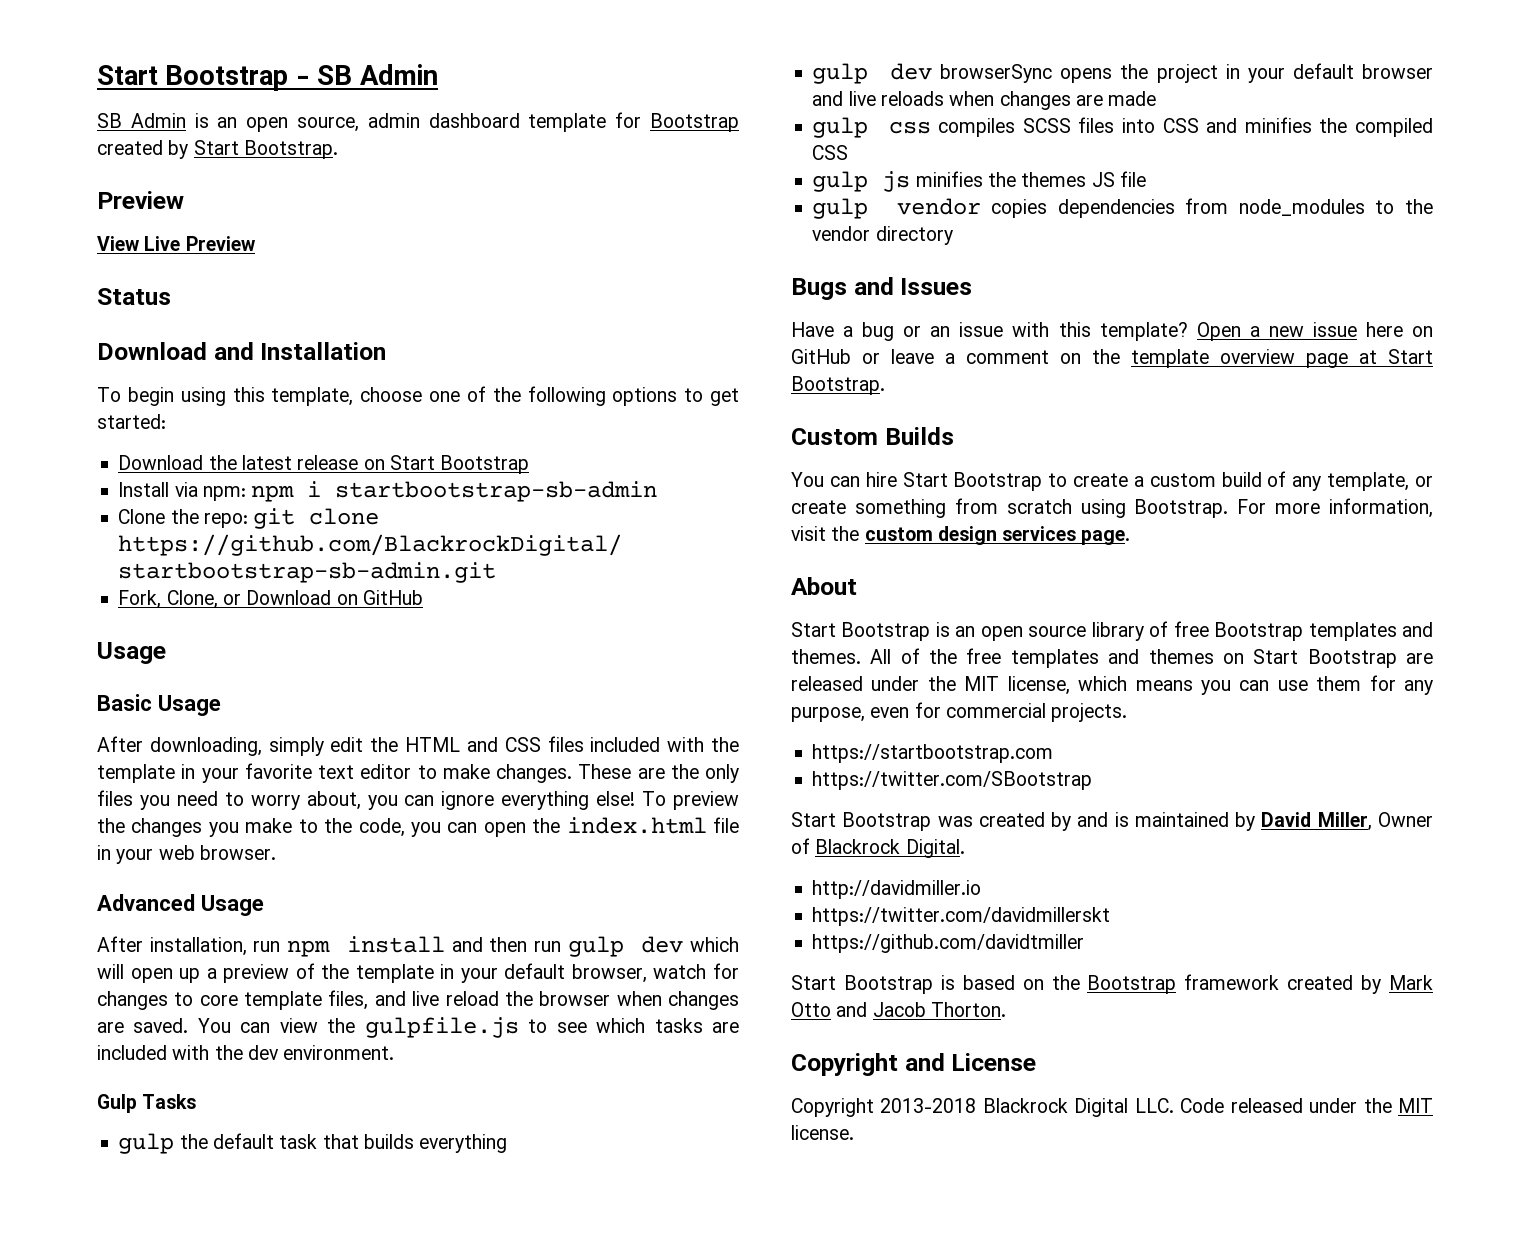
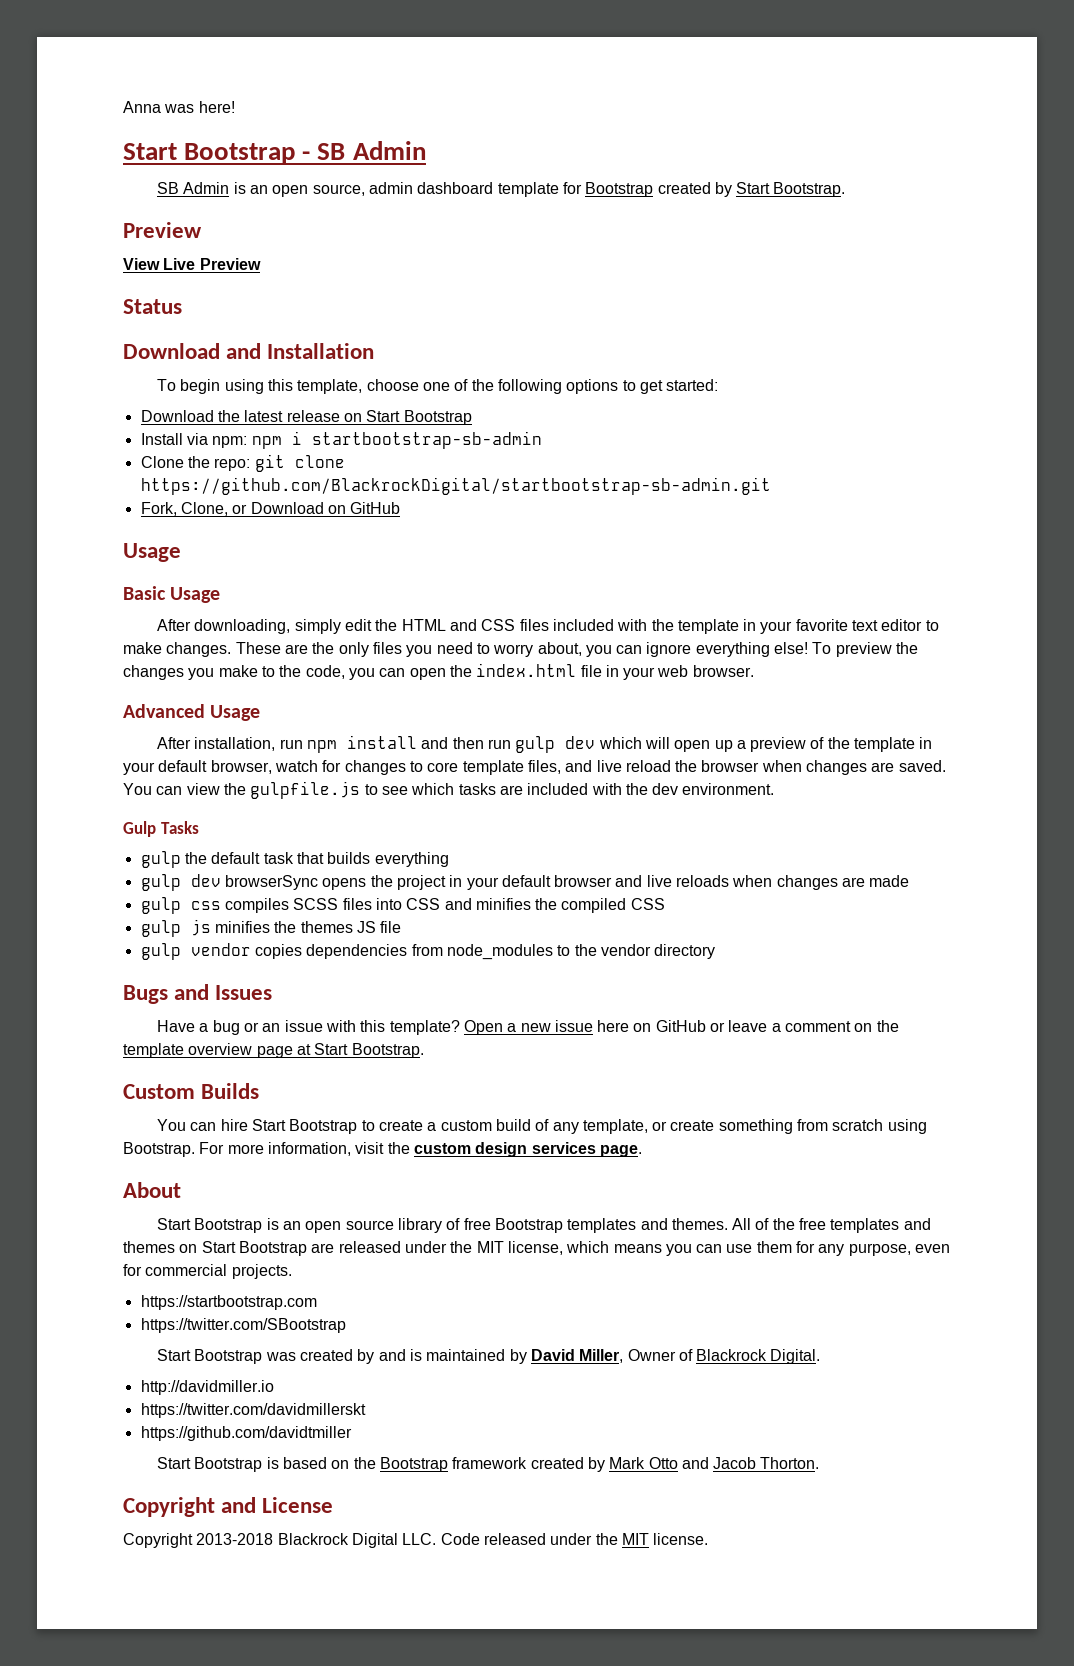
+ Anna was here!

